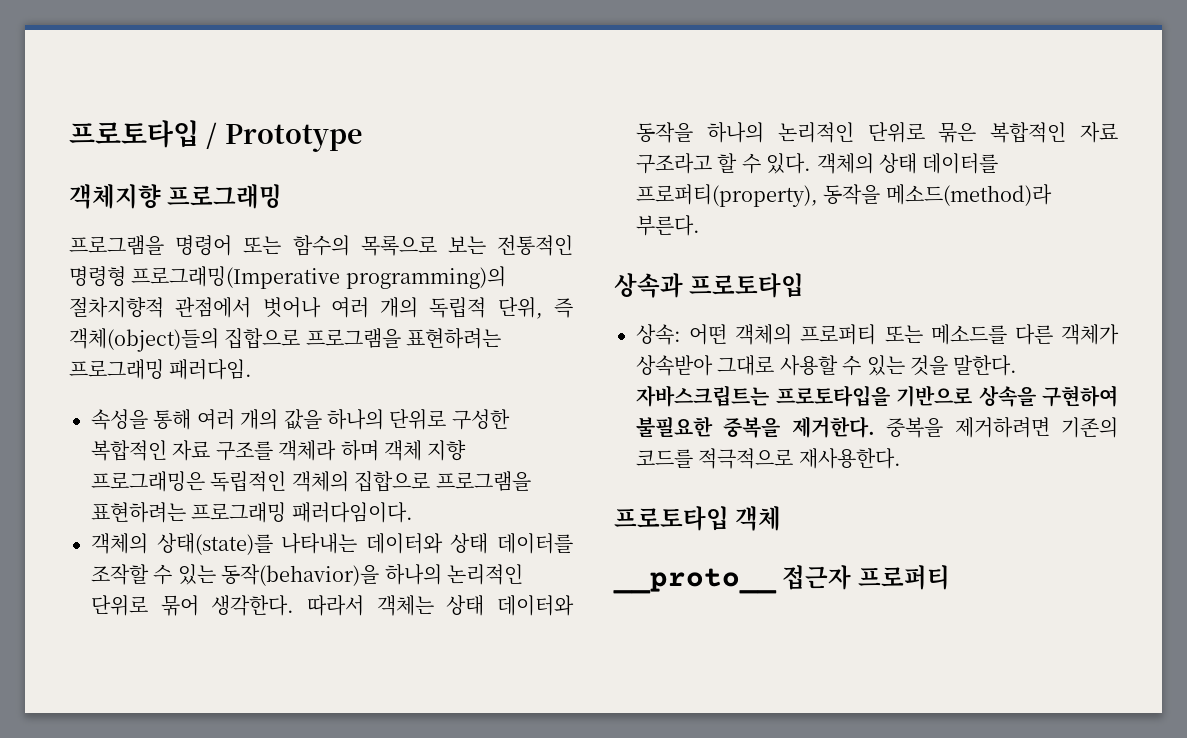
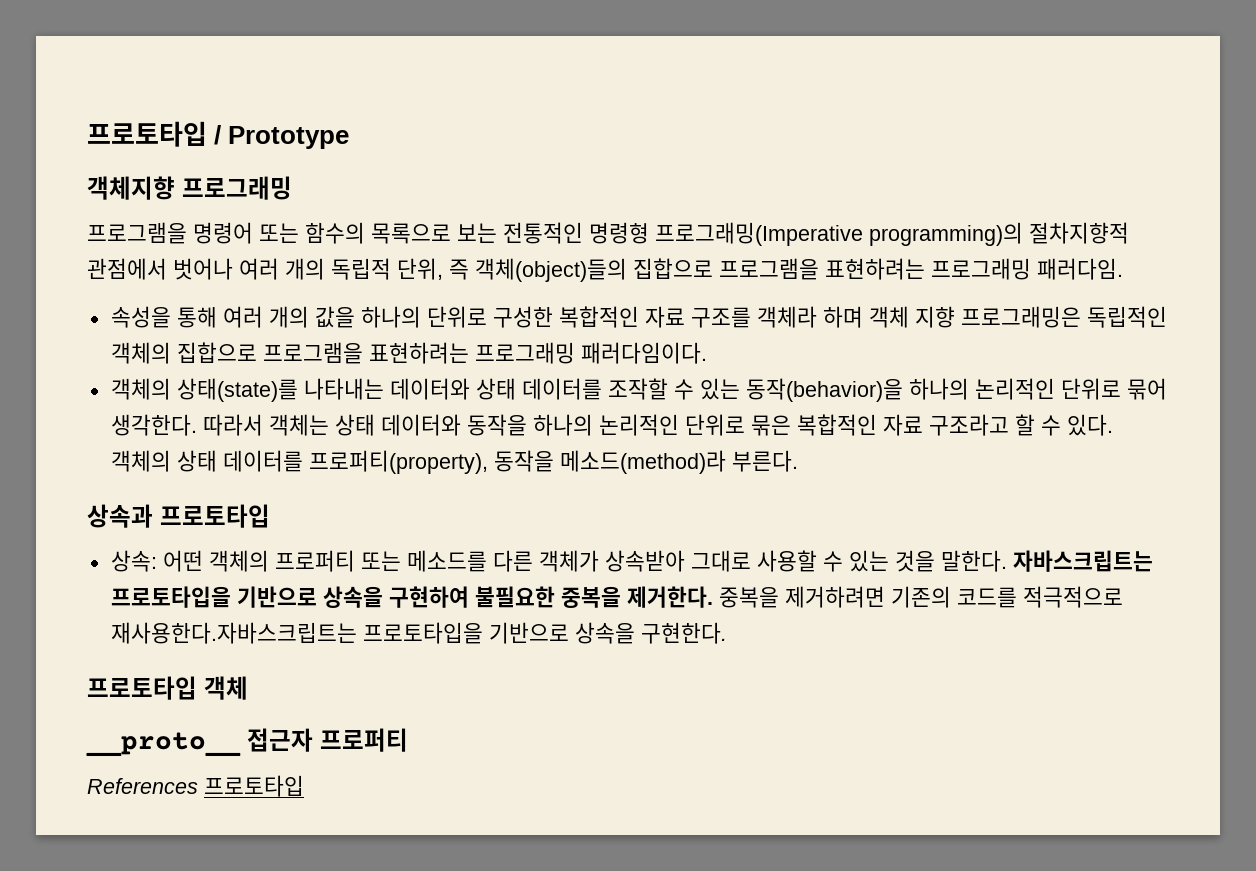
- 중복을 제거하려면 기존의 코드를 적극적으로 재사용한다.
+ 중복을 제거하려면 기존의 코드를 적극적으로 재사용한다.자바스크립트는 프로토타입을 기반으로 상속을 구현한다.
+ References 프로토타입

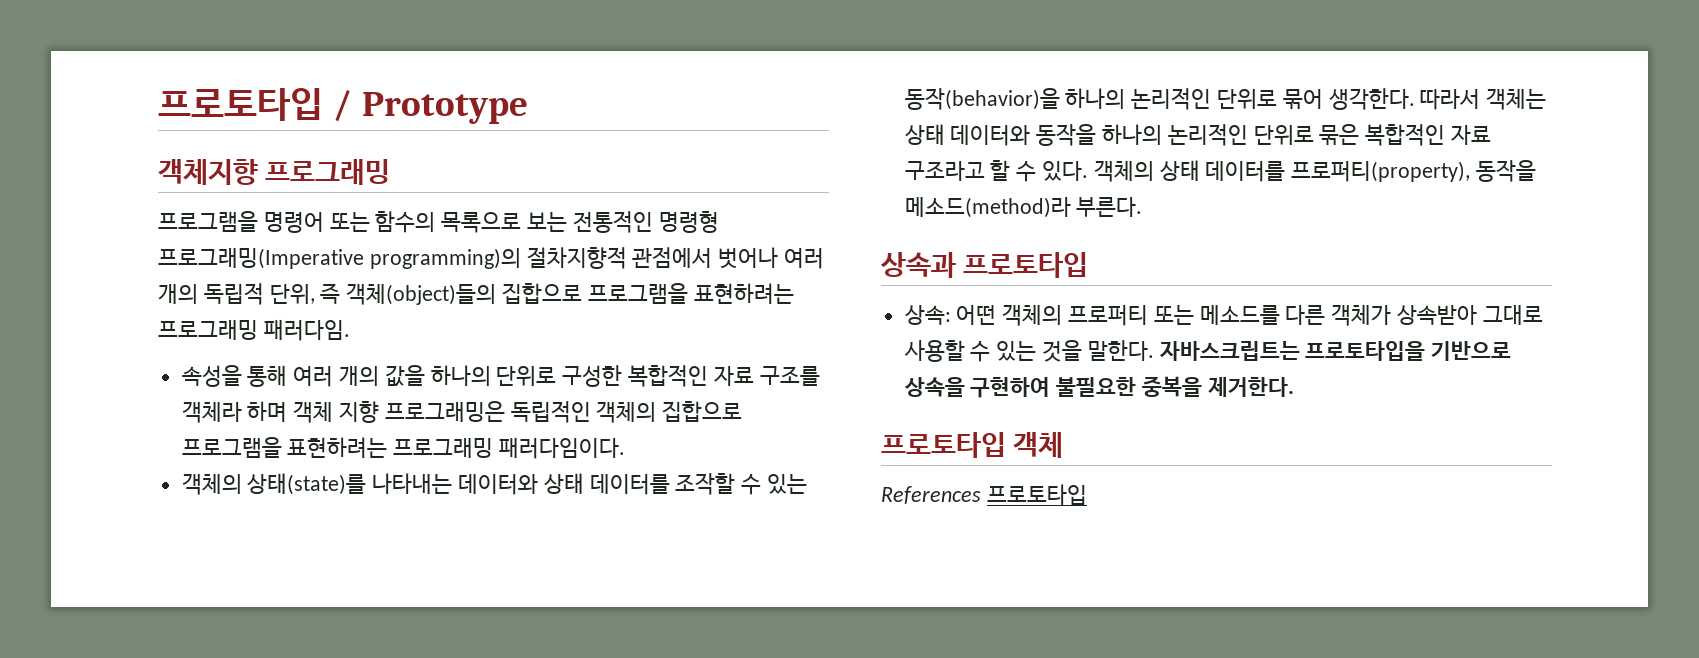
- 중복을 제거하려면 기존의 코드를 적극적으로 재사용한다.자바스크립트는 프로토타입을 기반으로 상속을 구현한다.
- __proto__ 접근자 프로퍼티

